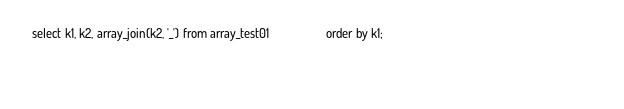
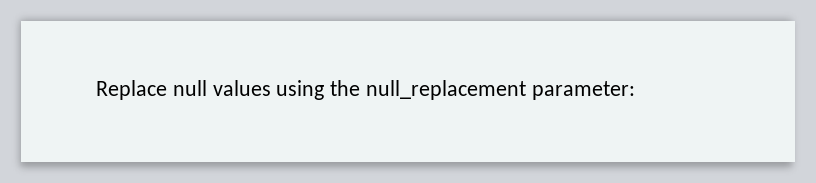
- select k1, k2, array_join(k2, '_') from array_test01 order by k1;
+ Replace null values using the null_replacement parameter:

